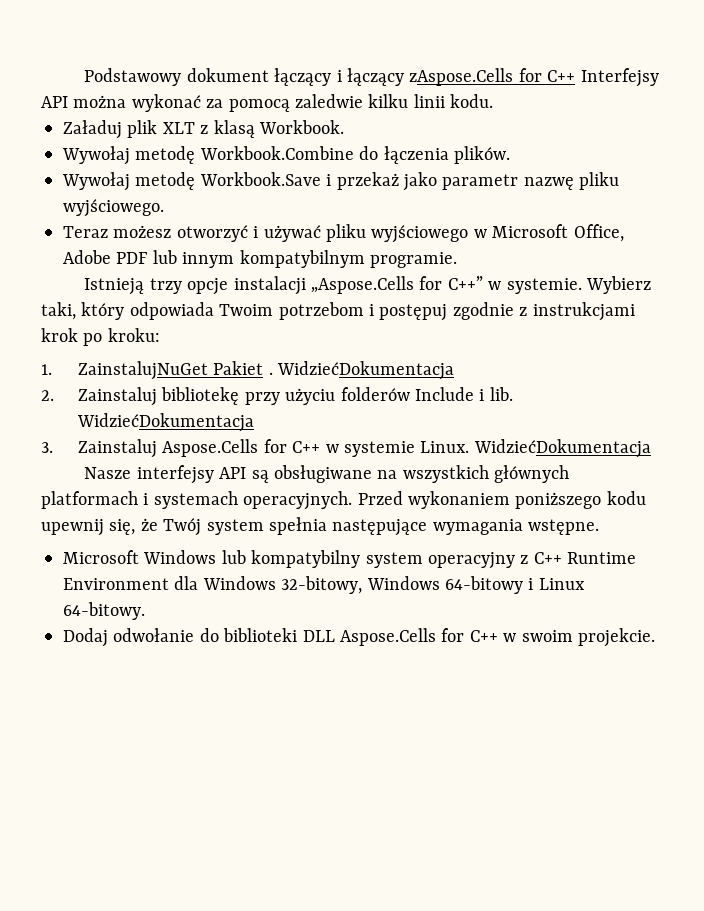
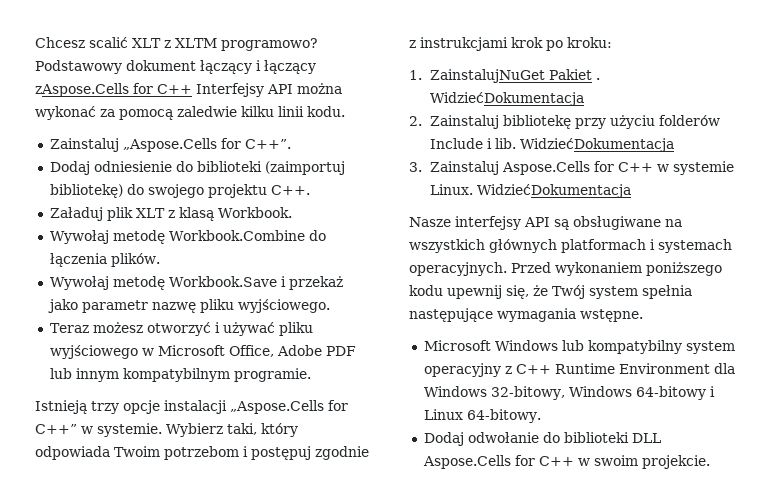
+ Chcesz scalić XLT z XLTM programowo?
+ Zainstaluj „Aspose.Cells for C++”.
+ Dodaj odniesienie do biblioteki (zaimportuj bibliotekę) do swojego projektu C++.

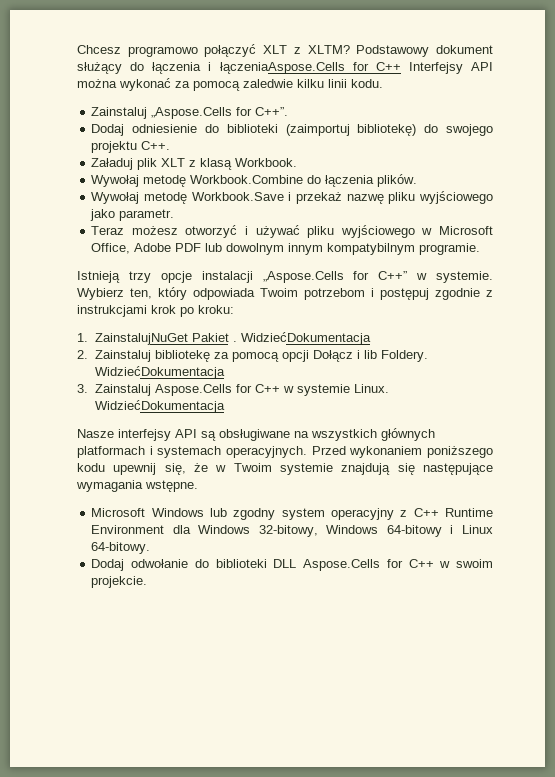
- Chcesz scalić XLT z XLTM programowo? Podstawowy dokument łączący i łączący zAspose.Cells for C++ Interfejsy API można wykonać za pomocą zaledwie kilku linii kodu.
+ Chcesz programowo połączyć XLT z XLTM? Podstawowy dokument służący do łączenia i łączeniaAspose.Cells for C++ Interfejsy API można wykonać za pomocą zaledwie kilku linii kodu.
- Wywołaj metodę Workbook.Save i przekaż jako parametr nazwę pliku wyjściowego.
+ Wywołaj metodę Workbook.Save i przekaż nazwę pliku wyjściowego jako parametr.
- Teraz możesz otworzyć i używać pliku wyjściowego w Microsoft Office, Adobe PDF lub innym kompatybilnym programie.
+ Teraz możesz otworzyć i używać pliku wyjściowego w Microsoft Office, Adobe PDF lub dowolnym innym kompatybilnym programie.
- Wybierz taki, który odpowiada Twoim potrzebom i postępuj zgodnie z instrukcjami krok po kroku:
+ Wybierz ten, który odpowiada Twoim potrzebom i postępuj zgodnie z instrukcjami krok po kroku:
- 2. Zainstaluj bibliotekę przy użyciu folderów Include i lib.
+ 2. Zainstaluj bibliotekę za pomocą opcji Dołącz i lib Foldery.
- Przed wykonaniem poniższego kodu upewnij się, że Twój system spełnia następujące wymagania wstępne.
+ Przed wykonaniem poniższego kodu upewnij się, że w Twoim systemie znajdują się następujące wymagania wstępne.
- Microsoft Windows lub kompatybilny system operacyjny z C++ Runtime Environment dla Windows 32-bitowy, Windows 64-bitowy i Linux 64-bitowy.
+ Microsoft Windows lub zgodny system operacyjny z C++ Runtime Environment dla Windows 32-bitowy, Windows 64-bitowy i Linux 64-bitowy.

